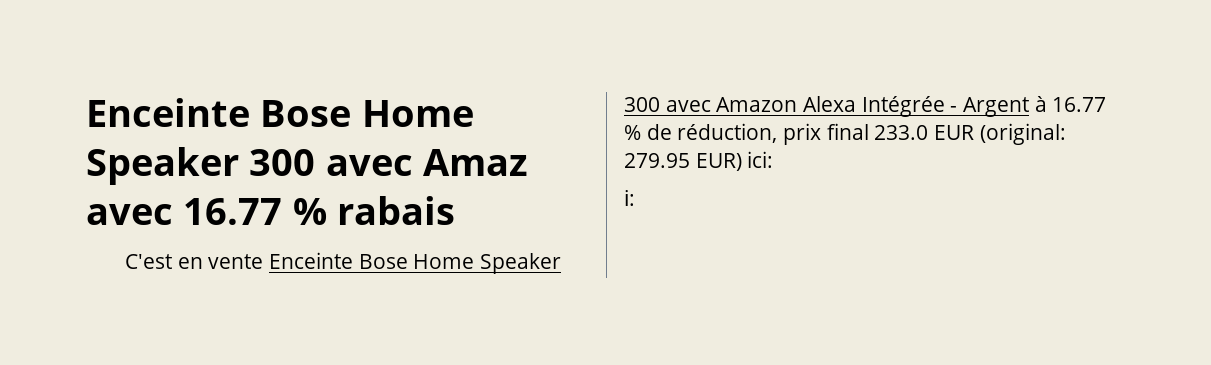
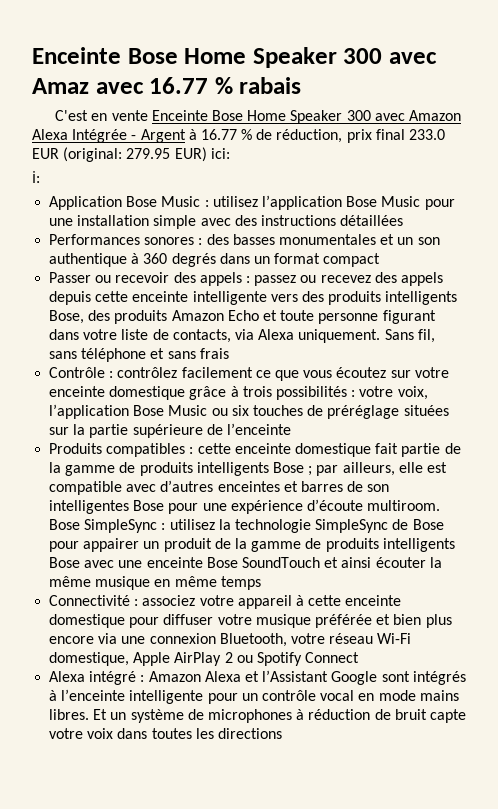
+ Application Bose Music : utilisez l’application Bose Music pour une installation simple avec des instructions détaillées
+ Performances sonores : des basses monumentales et un son authentique à 360 degrés dans un format compact
+ Passer ou recevoir des appels : passez ou recevez des appels depuis cette enceinte intelligente vers des produits intelligents Bose, des produits Amazon Echo et toute personne figurant dans votre liste de contacts, via Alexa uniquement. Sans fil, sans téléphone et sans frais
+ Contrôle : contrôlez facilement ce que vous écoutez sur votre enceinte domestique grâce à trois possibilités : votre voix, l’application Bose Music ou six touches de préréglage situées sur la partie supérieure de l’enceinte
+ Produits compatibles : cette enceinte domestique fait partie de la gamme de produits intelligents Bose ; par ailleurs, elle est compatible avec d’autres enceintes et barres de son intelligentes Bose pour une expérience d’écoute multiroom. Bose SimpleSync : utilisez la technologie SimpleSync de Bose pour appairer un produit de la gamme de produits intelligents Bose avec une enceinte Bose SoundTouch et ainsi écouter la même musique en même temps
+ Connectivité : associez votre appareil à cette enceinte domestique pour diffuser votre musique préférée et bien plus encore via une connexion Bluetooth, votre réseau Wi-Fi domestique, Apple AirPlay 2 ou Spotify Connect
+ Alexa intégré : Amazon Alexa et l’Assistant Google sont intégrés à l’enceinte intelligente pour un contrôle vocal en mode mains libres. Et un système de microphones à réduction de bruit capte votre voix dans toutes les directions

